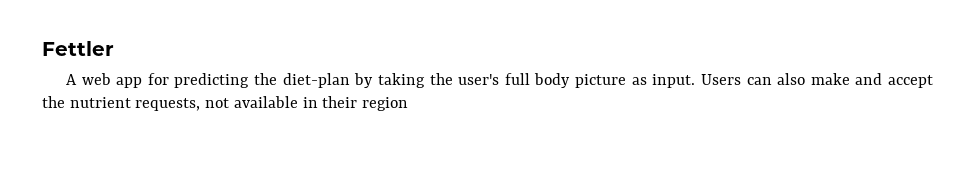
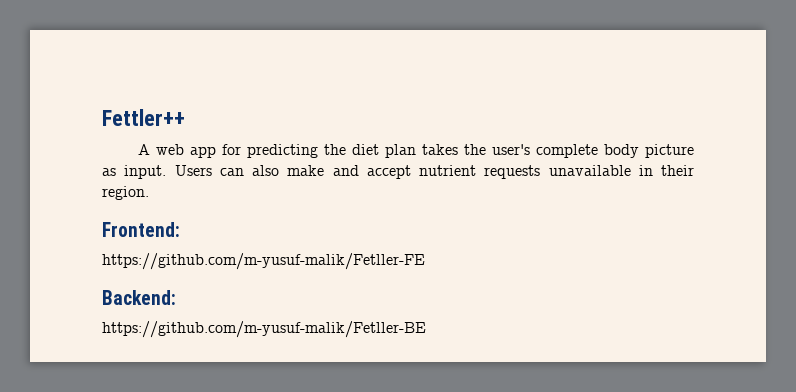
- Fettler
+ Fettler++
- A web app for predicting the diet-plan by taking the user's full body picture as input.
+ A web app for predicting the diet plan takes the user's complete body picture as input.
- Users can also make and accept the nutrient requests, not available in their region
+ Users can also make and accept nutrient requests unavailable in their region.
+ Frontend:
+ https://github.com/m-yusuf-malik/Fetller-FE
+ Backend:
+ https://github.com/m-yusuf-malik/Fetller-BE

